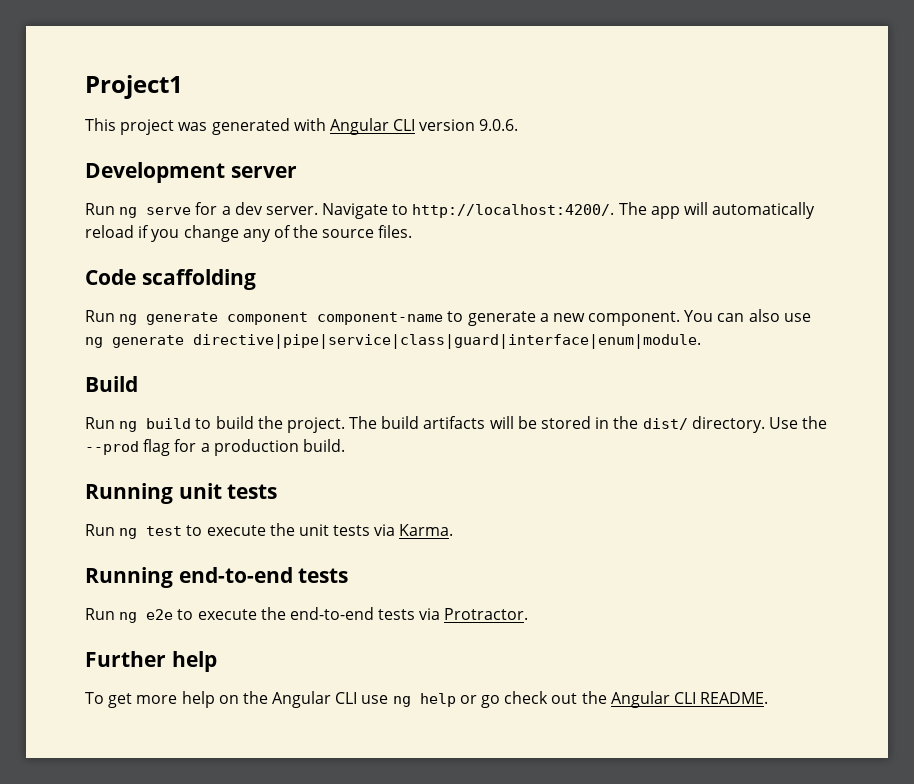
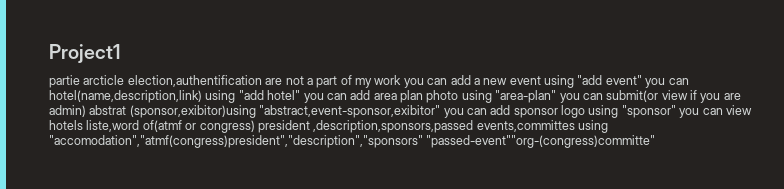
- This project was generated with Angular CLI version 9.0.6.
- Development server
- Run ng serve for a dev server. Navigate to http://localhost:4200/. The app will automatically reload if you change any of the source files.
- Code scaffolding
- Run ng generate component component-name to generate a new component. You can also use ng generate directive|pipe|service|class|guard|interface|enum|module.
- Build
- Run ng build to build the project. The build artifacts will be stored in the dist/ directory. Use the --prod flag for a production build.
- Running unit tests
- Run ng test to execute the unit tests via Karma.
- Running end-to-end tests
- Run ng e2e to execute the end-to-end tests via Protractor.
- Further help
- To get more help on the Angular CLI use ng help or go check out the Angular CLI README.
+ partie arcticle election,authentification are not a part of my work you can add a new event using "add event" you can hotel(name,description,link) using "add hotel" you can add area plan photo using "area-plan" you can submit(or view if you are admin) abstrat (sponsor,exibitor)using "abstract,event-sponsor,exibitor" you can add sponsor logo using "sponsor" you can view hotels liste,word of(atmf or congress) president ,description,sponsors,passed events,committes using "accomodation","atmf(congress)president","description","sponsors" "passed-event""org-(congress)committe"

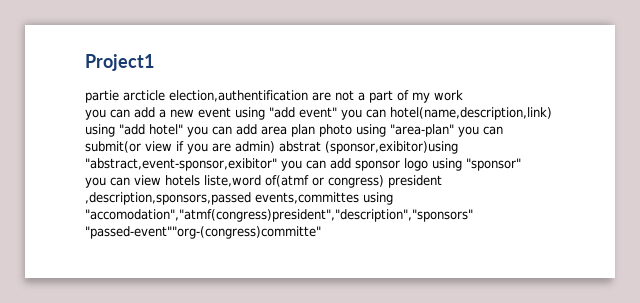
- partie arcticle election,authentification are not a part of my work you can add a new event using "add event" you can hotel(name,description,link) using "add hotel" you can add area plan photo using "area-plan" you can submit(or view if you are admin) abstrat (sponsor,exibitor)using "abstract,event-sponsor,exibitor" you can add sponsor logo using "sponsor" you can view hotels liste,word of(atmf or congress) president ,description,sponsors,passed events,committes using "accomodation","atmf(congress)president","description","sponsors" "passed-event""org-(congress)committe"
+ partie arcticle election,authentification are not a part of my work
+ you can add a new event using "add event" you can hotel(name,description,link) using "add hotel" you can add area plan photo using "area-plan" you can submit(or view if you are admin) abstrat (sponsor,exibitor)using "abstract,event-sponsor,exibitor" you can add sponsor logo using "sponsor"
+ you can view hotels liste,word of(atmf or congress) president ,description,sponsors,passed events,committes using "accomodation","atmf(congress)president","description","sponsors" "passed-event""org-(congress)committe"

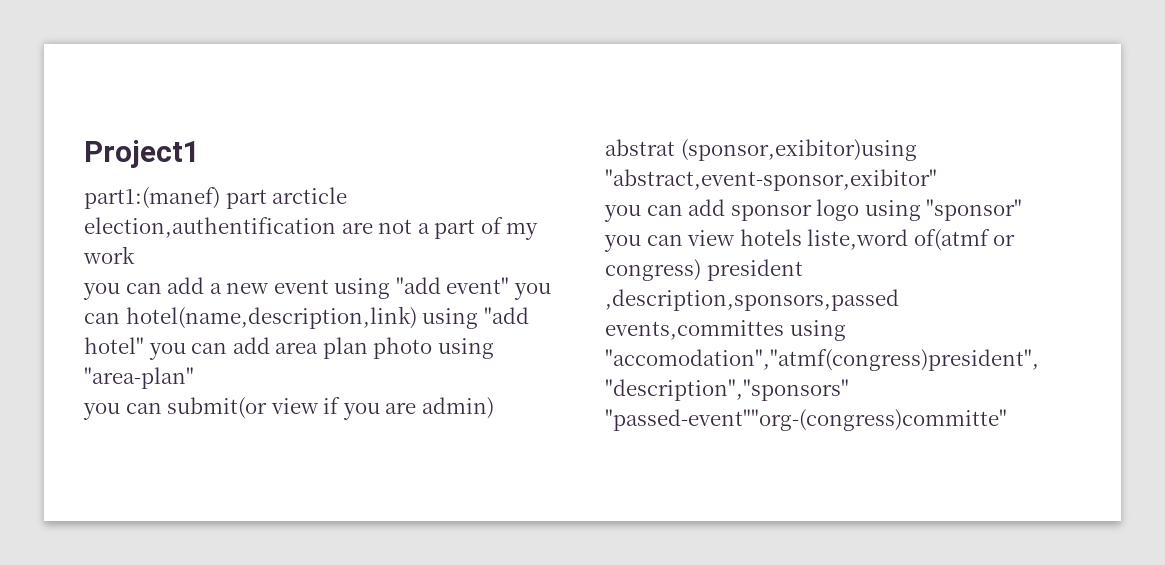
- partie arcticle election,authentification are not a part of my work
+ part1:(manef) part arcticle election,authentification are not a part of my work
- you can add a new event using "add event" you can hotel(name,description,link) using "add hotel" you can add area plan photo using "area-plan" you can submit(or view if you are admin) abstrat (sponsor,exibitor)using "abstract,event-sponsor,exibitor" you can add sponsor logo using "sponsor"
+ you can add a new event using "add event" you can hotel(name,description,link) using "add hotel" you can add area plan photo using "area-plan"
+ you can submit(or view if you are admin) abstrat (sponsor,exibitor)using "abstract,event-sponsor,exibitor"
+ you can add sponsor logo using "sponsor"

